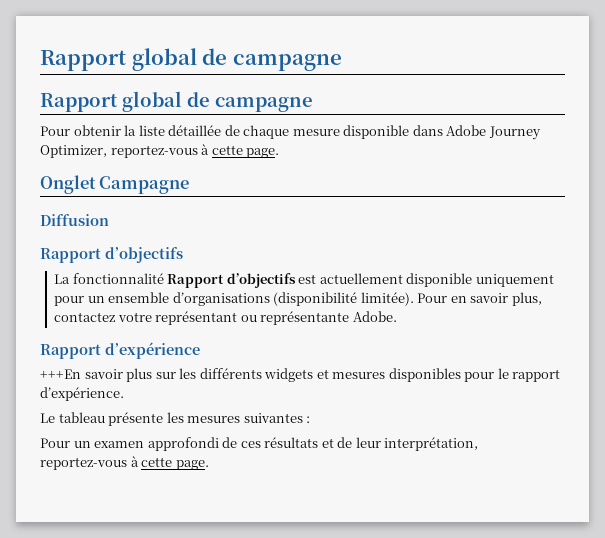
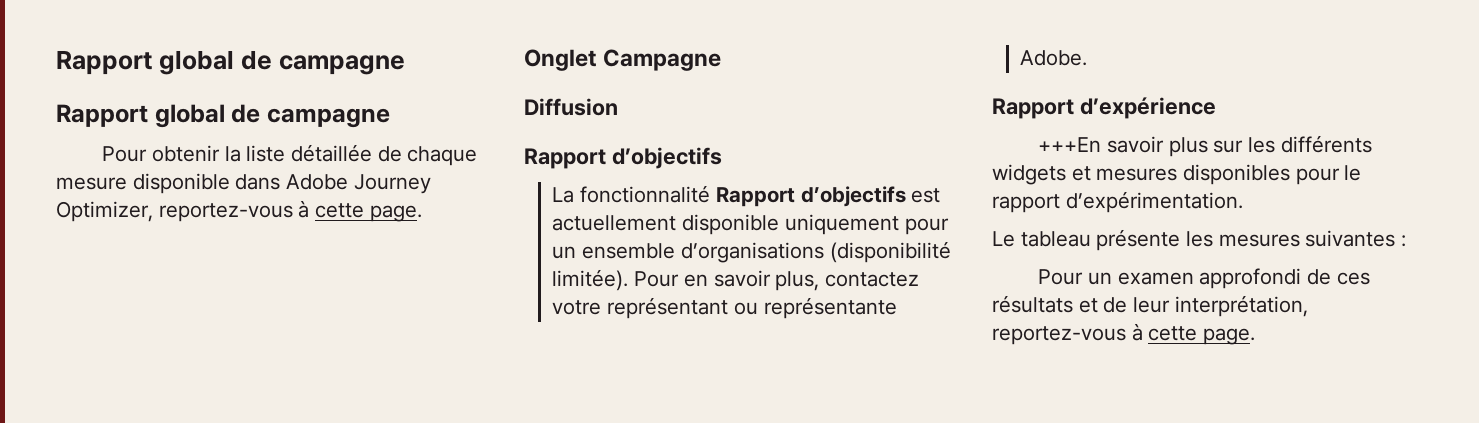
- +++En savoir plus sur les différents widgets et mesures disponibles pour le rapport d’expérience.
+ +++En savoir plus sur les différents widgets et mesures disponibles pour le rapport d’expérimentation.

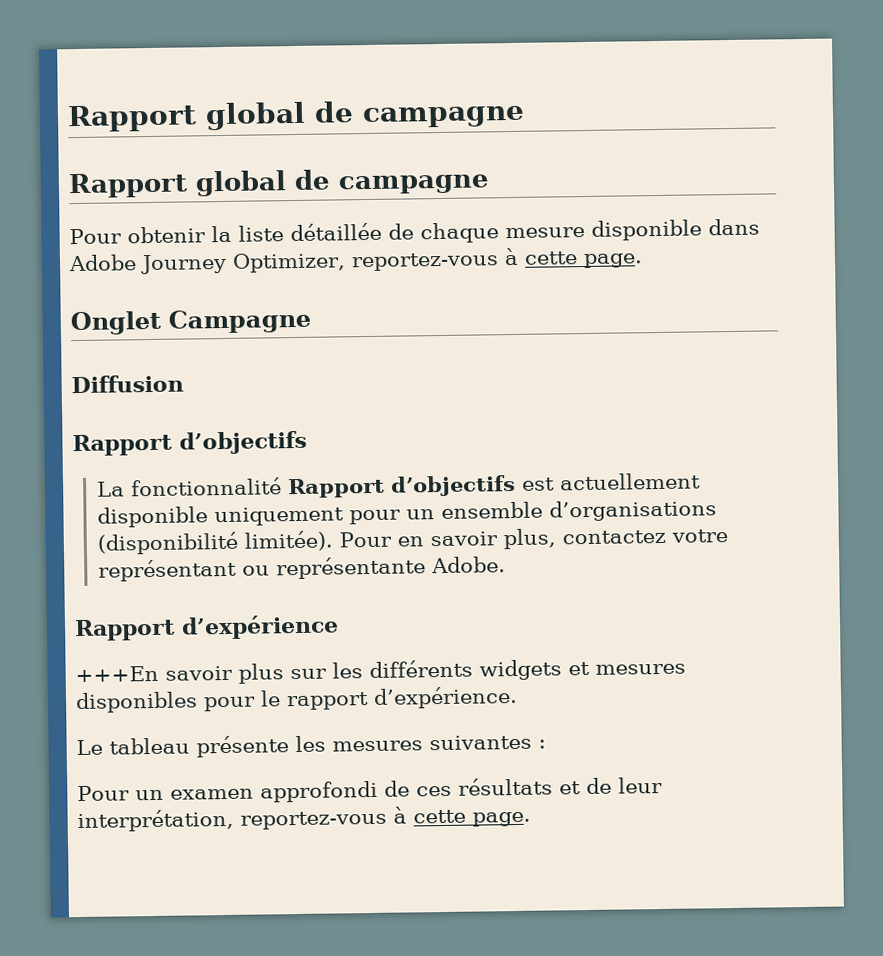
- +++En savoir plus sur les différents widgets et mesures disponibles pour le rapport d’expérimentation.
+ +++En savoir plus sur les différents widgets et mesures disponibles pour le rapport d’expérience.

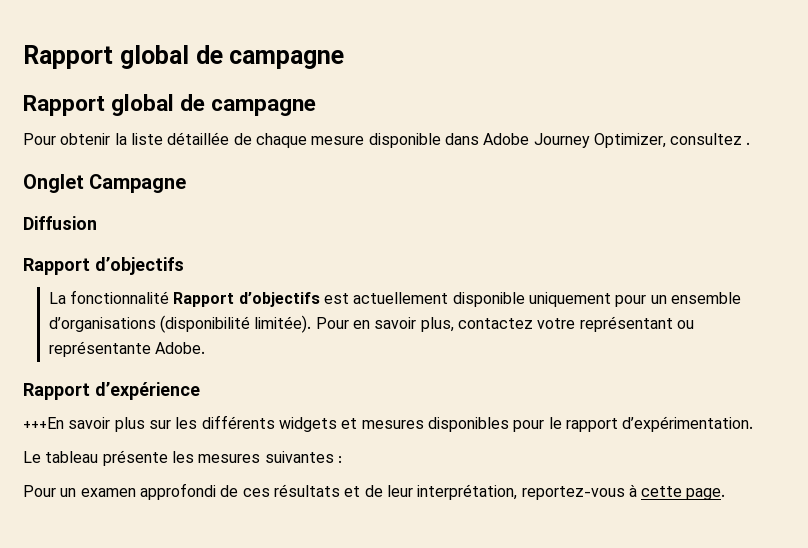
- Pour obtenir la liste détaillée de chaque mesure disponible dans Adobe Journey Optimizer, reportez-vous à cette page.
+ Pour obtenir la liste détaillée de chaque mesure disponible dans Adobe Journey Optimizer, consultez .
- +++En savoir plus sur les différents widgets et mesures disponibles pour le rapport d’expérience.
+ +++En savoir plus sur les différents widgets et mesures disponibles pour le rapport d’expérimentation.

